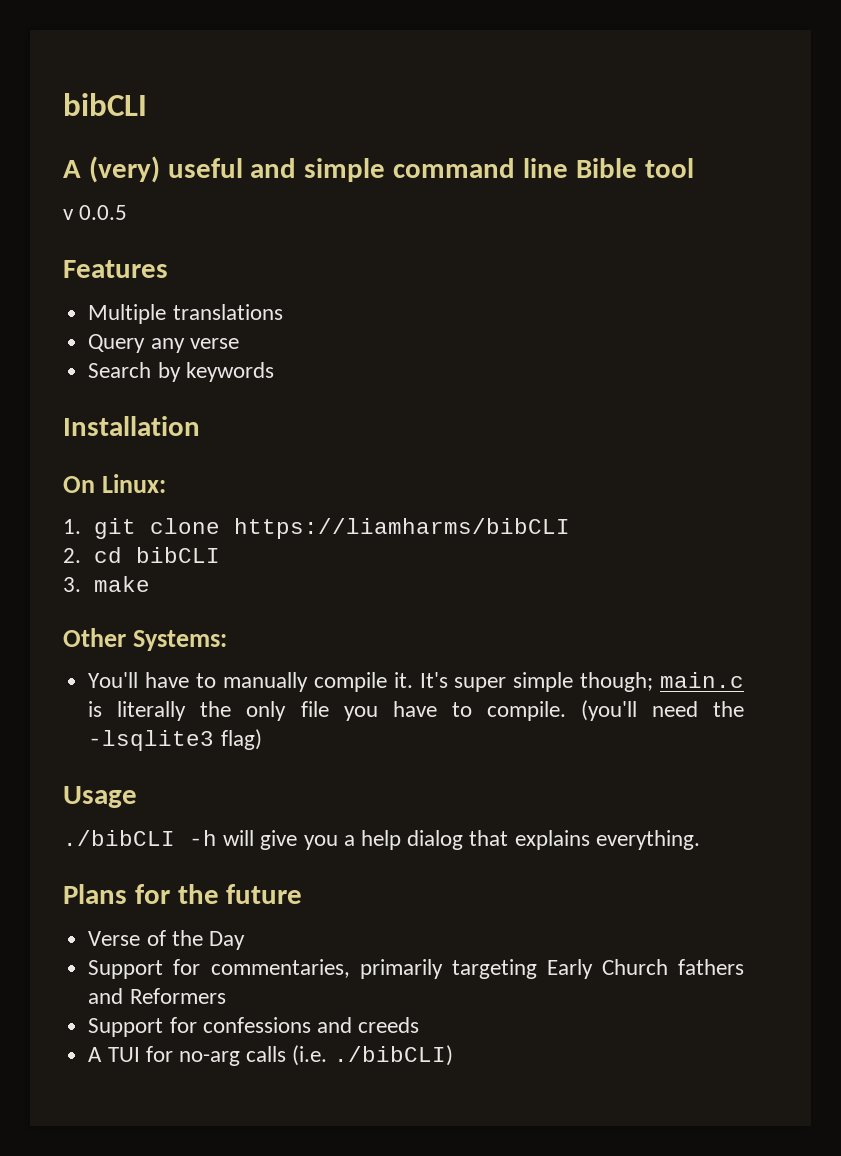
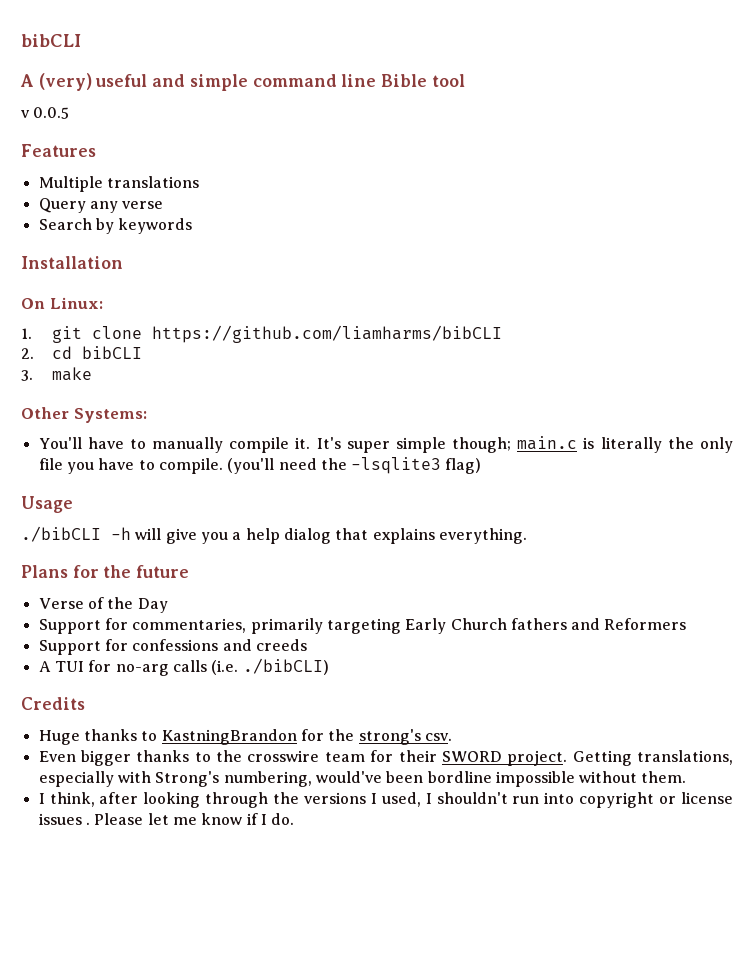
- 1. git clone https://liamharms/bibCLI
+ 1. git clone https://github.com/liamharms/bibCLI
+ Credits
+ Huge thanks to KastningBrandon for the strong's csv.
+ Even bigger thanks to the crosswire team for their SWORD project. Getting translations, especially with Strong's numbering, would've been bordline impossible without them.
+ I think, after looking through the versions I used, I shouldn't run into copyright or license issues . Please let me know if I do.

